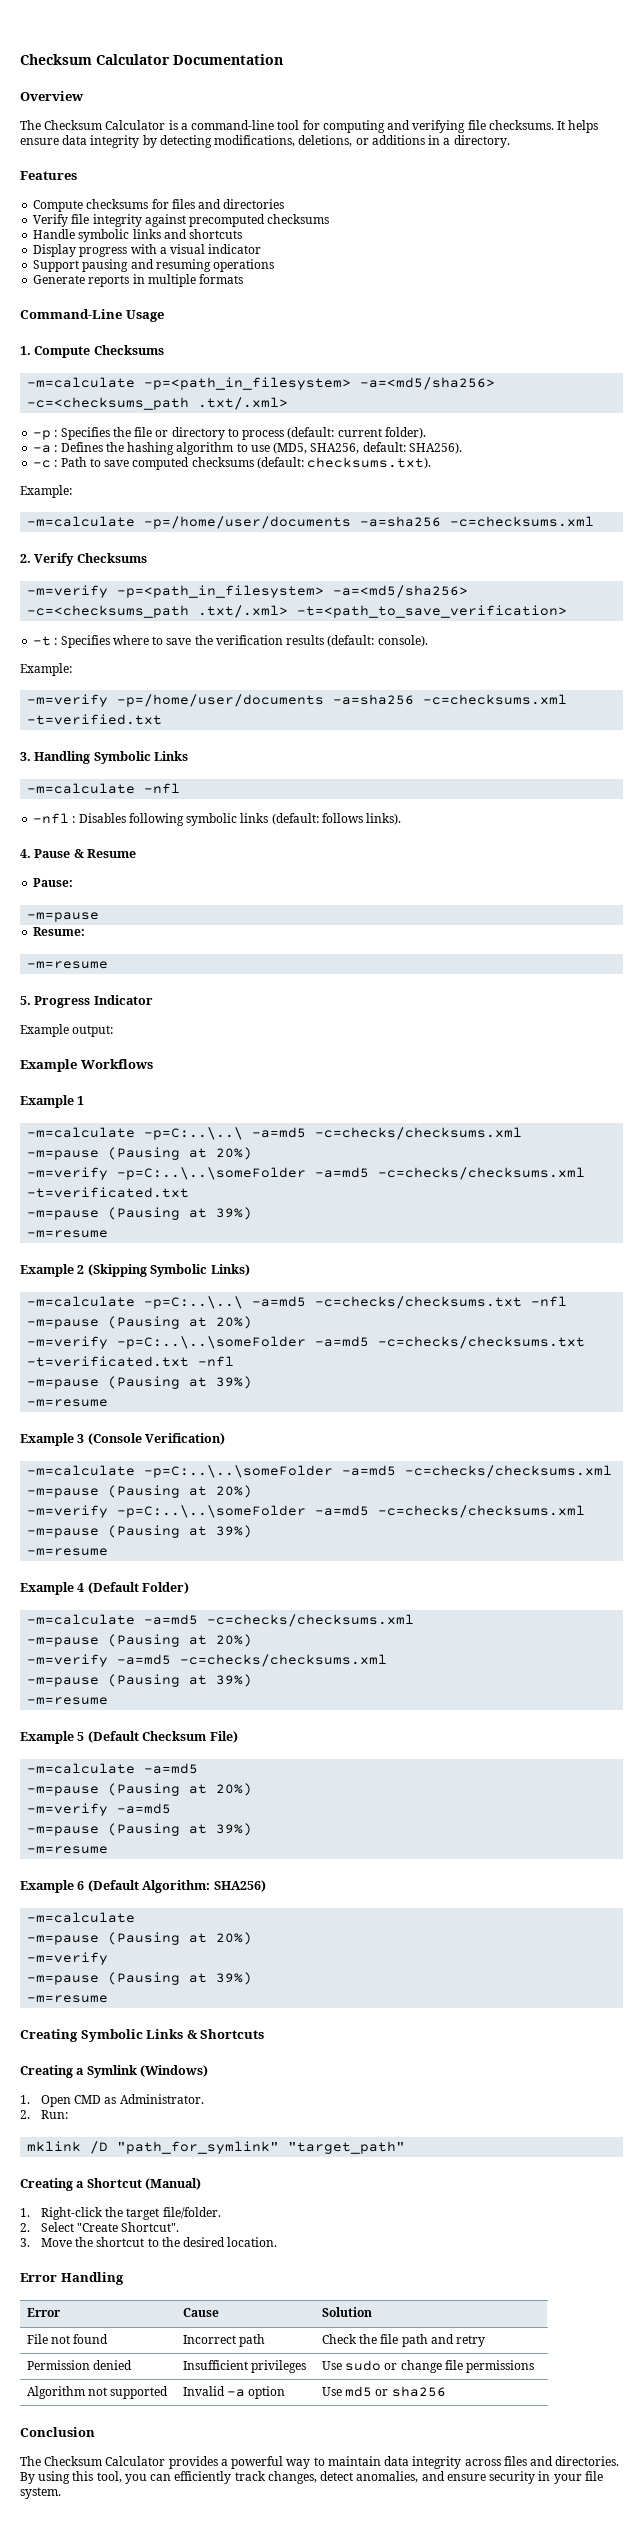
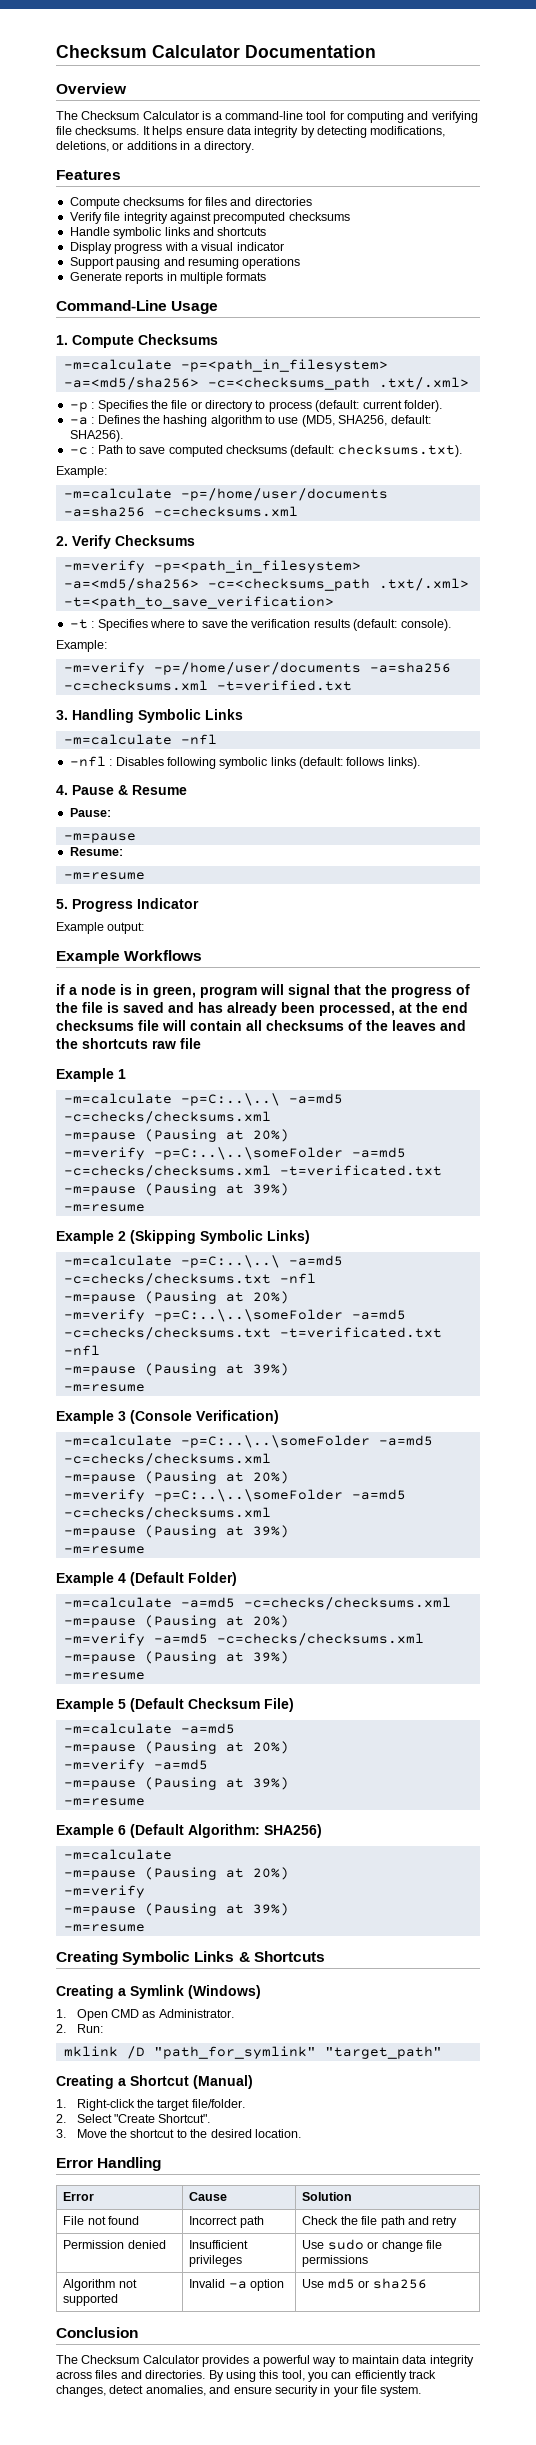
+ if a node is in green, program will signal that the progress of the file is saved and has already been processed, at the end checksums file will contain all checksums of the leaves and the shortcuts raw file

